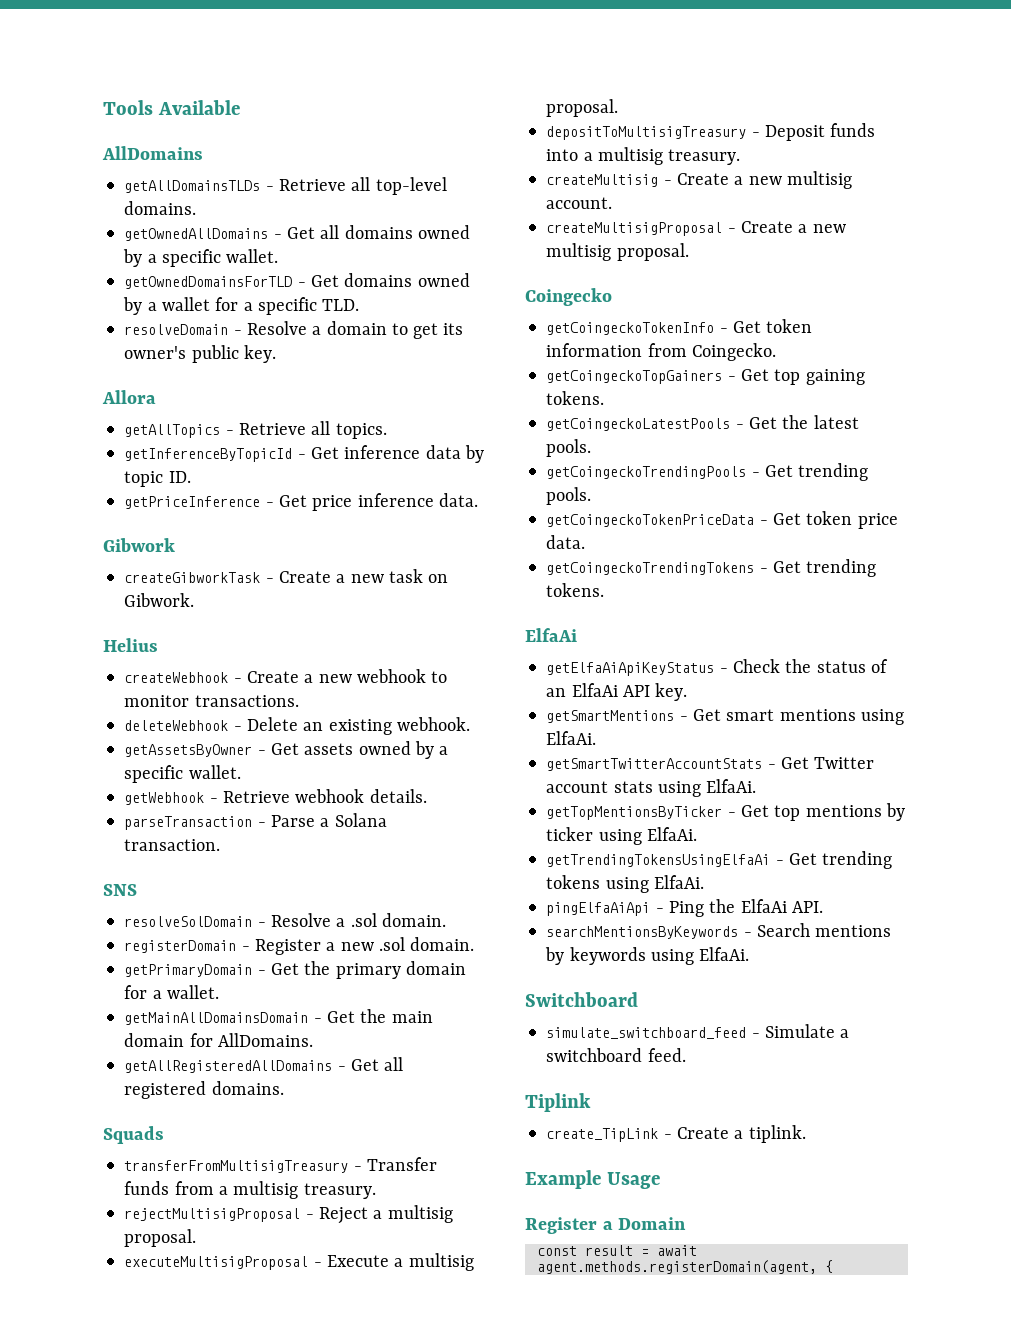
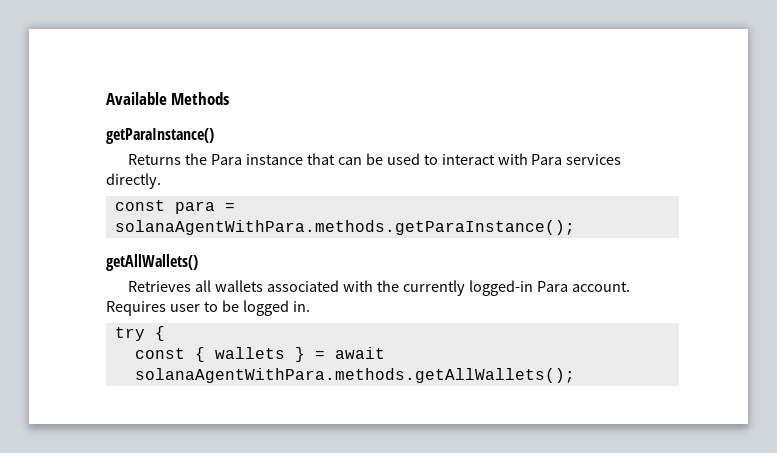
- Tools Available
- AllDomains
- getAllDomainsTLDs - Retrieve all top-level domains.
- getOwnedAllDomains - Get all domains owned by a specific wallet.
- getOwnedDomainsForTLD - Get domains owned by a wallet for a specific TLD.
- resolveDomain - Resolve a domain to get its owner's public key.
- Allora
- getAllTopics - Retrieve all topics.
- getInferenceByTopicId - Get inference data by topic ID.
- getPriceInference - Get price inference data.
- Gibwork
- createGibworkTask - Create a new task on Gibwork.
- Helius
- createWebhook - Create a new webhook to monitor transactions.
- deleteWebhook - Delete an existing webhook.
- getAssetsByOwner - Get assets owned by a specific wallet.
- getWebhook - Retrieve webhook details.
- parseTransaction - Parse a Solana transaction.
- SNS
- resolveSolDomain - Resolve a .sol domain.
- registerDomain - Register a new .sol domain.
- getPrimaryDomain - Get the primary domain for a wallet.
- getMainAllDomainsDomain - Get the main domain for AllDomains.
- getAllRegisteredAllDomains - Get all registered domains.
- Squads
- transferFromMultisigTreasury - Transfer funds from a multisig treasury.
- rejectMultisigProposal - Reject a multisig proposal.
- executeMultisigProposal - Execute a multisig proposal.
- depositToMultisigTreasury - Deposit funds into a multisig treasury.
- createMultisig - Create a new multisig account.
- createMultisigProposal - Create a new multisig proposal.
- Coingecko
- getCoingeckoTokenInfo - Get token information from Coingecko.
- getCoingeckoTopGainers - Get top gaining tokens.
- getCoingeckoLatestPools - Get the latest pools.
- getCoingeckoTrendingPools - Get trending pools.
- getCoingeckoTokenPriceData - Get token price data.
- getCoingeckoTrendingTokens - Get trending tokens.
- ElfaAi
- getElfaAiApiKeyStatus - Check the status of an ElfaAi API key.
- getSmartMentions - Get smart mentions using ElfaAi.
- getSmartTwitterAccountStats - Get Twitter account stats using ElfaAi.
- getTopMentionsByTicker - Get top mentions by ticker using ElfaAi.
- getTrendingTokensUsingElfaAi - Get trending tokens using ElfaAi.
- pingElfaAiApi - Ping the ElfaAi API.
- searchMentionsByKeywords - Search mentions by keywords using ElfaAi.
- Switchboard
- simulate_switchboard_feed - Simulate a switchboard feed.
- Tiplink
- create_TipLink - Create a tiplink.
- Example Usage
- Register a Domain
- const result = await agent.methods.registerDomain(agent, {
+ Available Methods
+ getParaInstance()
+ Returns the Para instance that can be used to interact with Para services directly.
+ const para = solanaAgentWithPara.methods.getParaInstance();
+ getAllWallets()
+ Retrieves all wallets associated with the currently logged-in Para account. Requires user to be logged in.
+ try {
+ const { wallets } = await solanaAgentWithPara.methods.getAllWallets();

